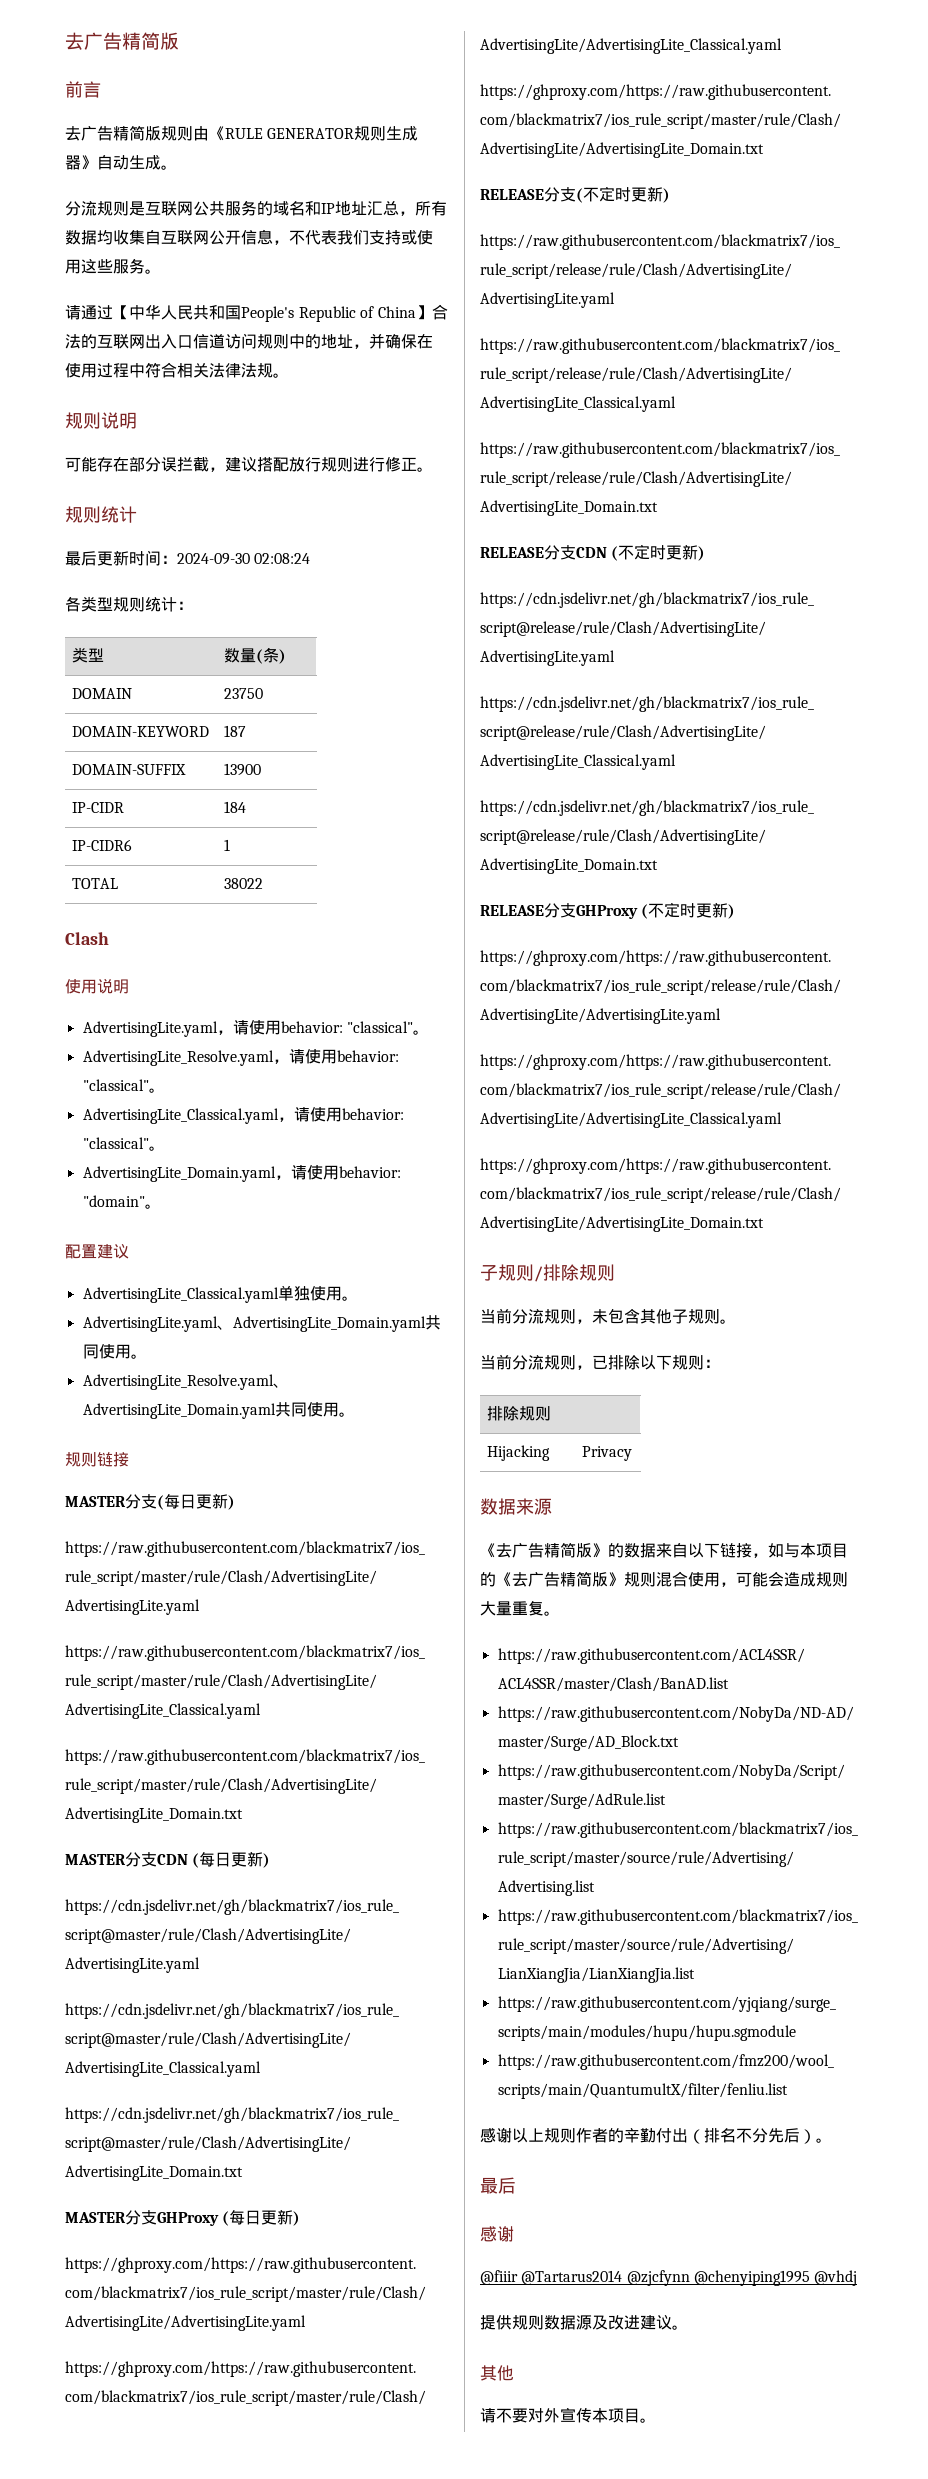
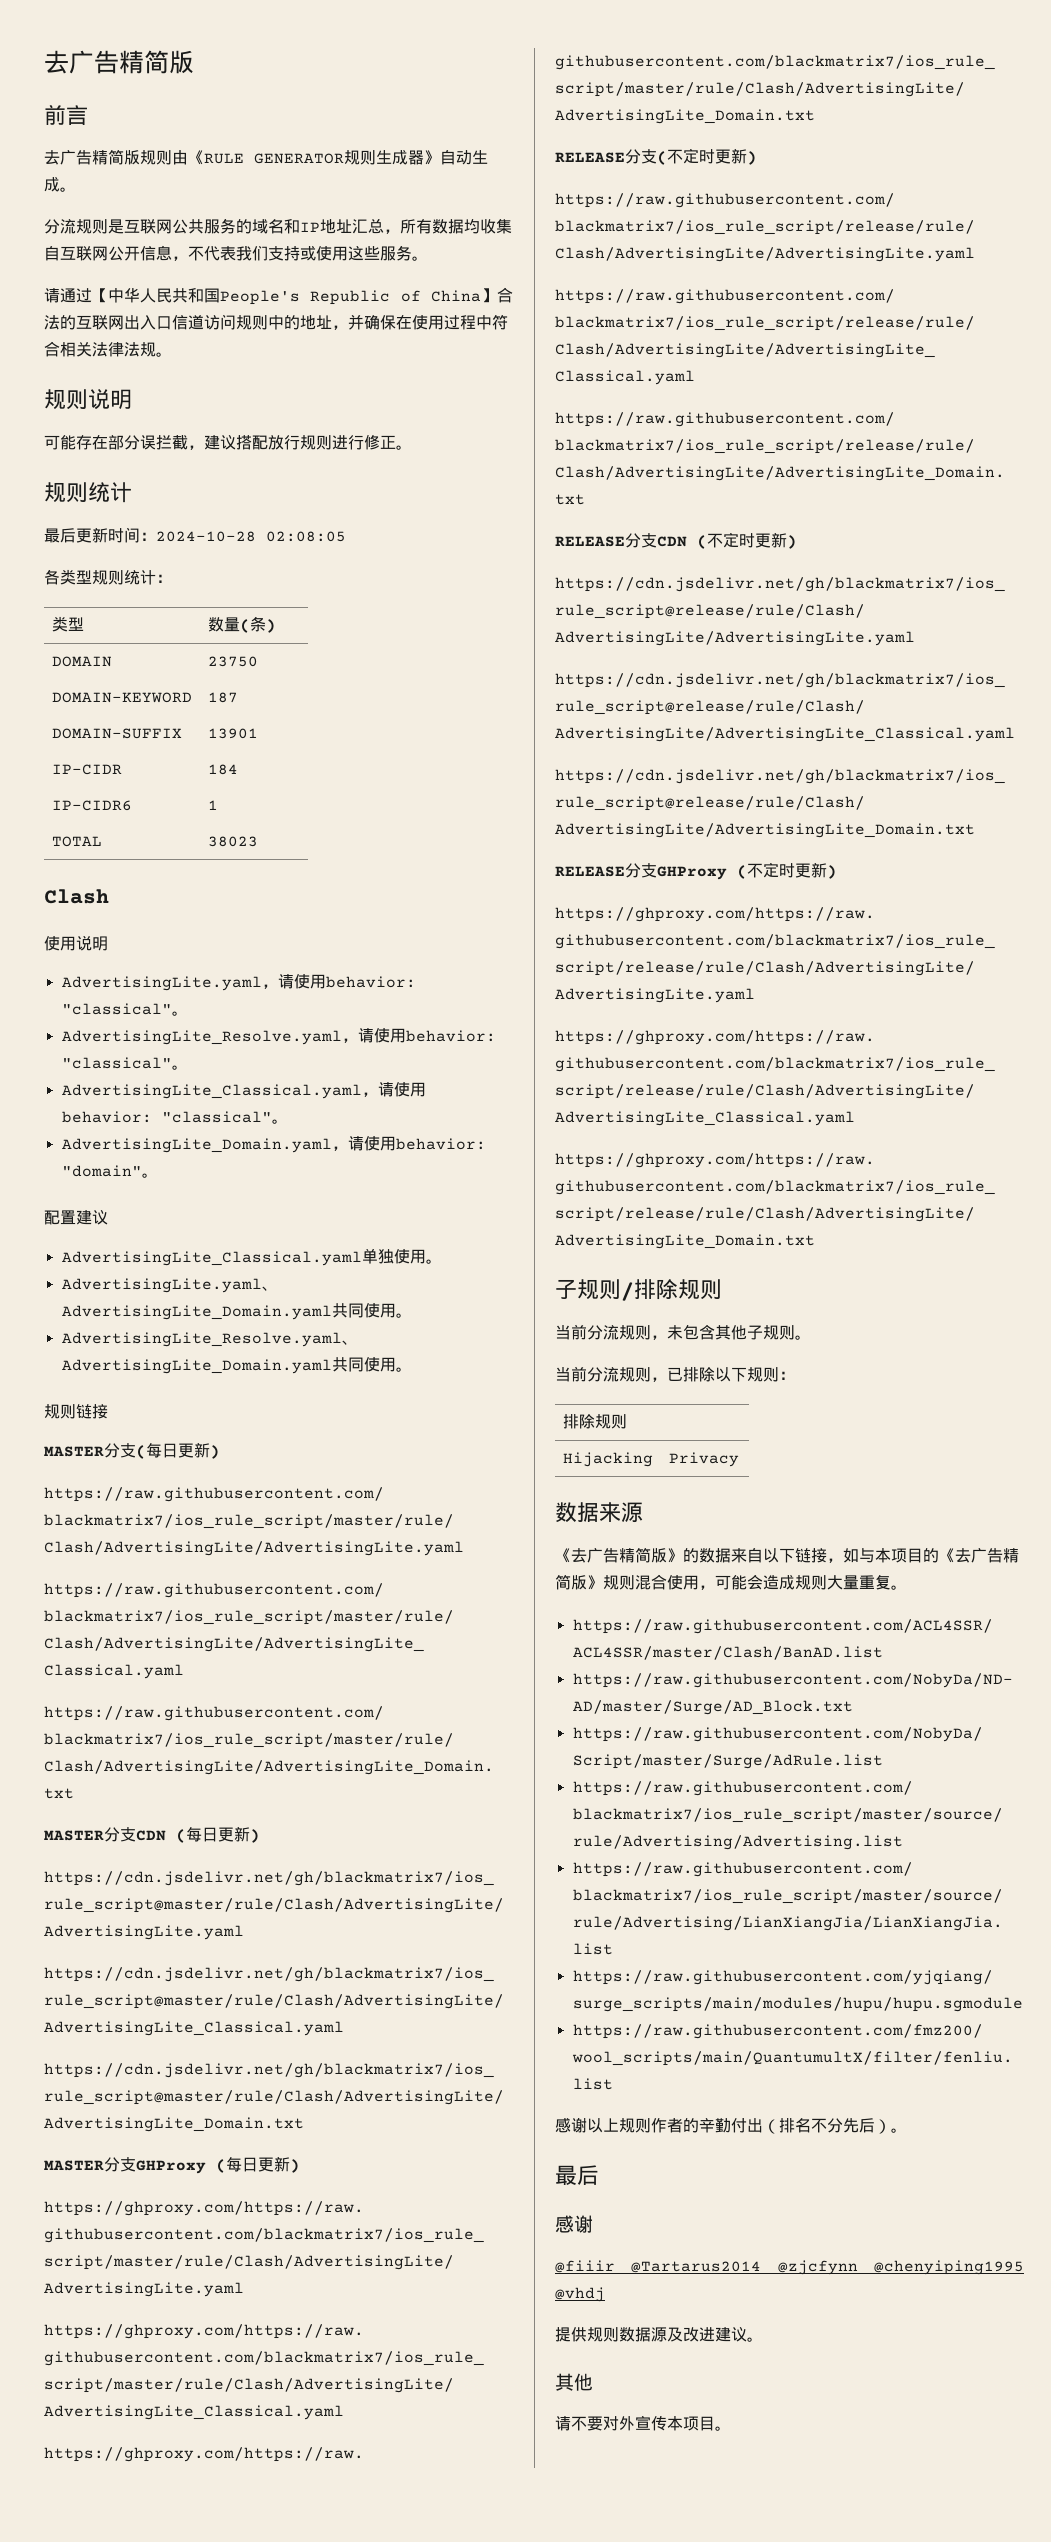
- 最后更新时间：2024-09-30 02:08:24
+ 最后更新时间：2024-10-28 02:08:05
- DOMAIN-SUFFIX | 13900
+ DOMAIN-SUFFIX | 13901
- TOTAL | 38022
+ TOTAL | 38023

